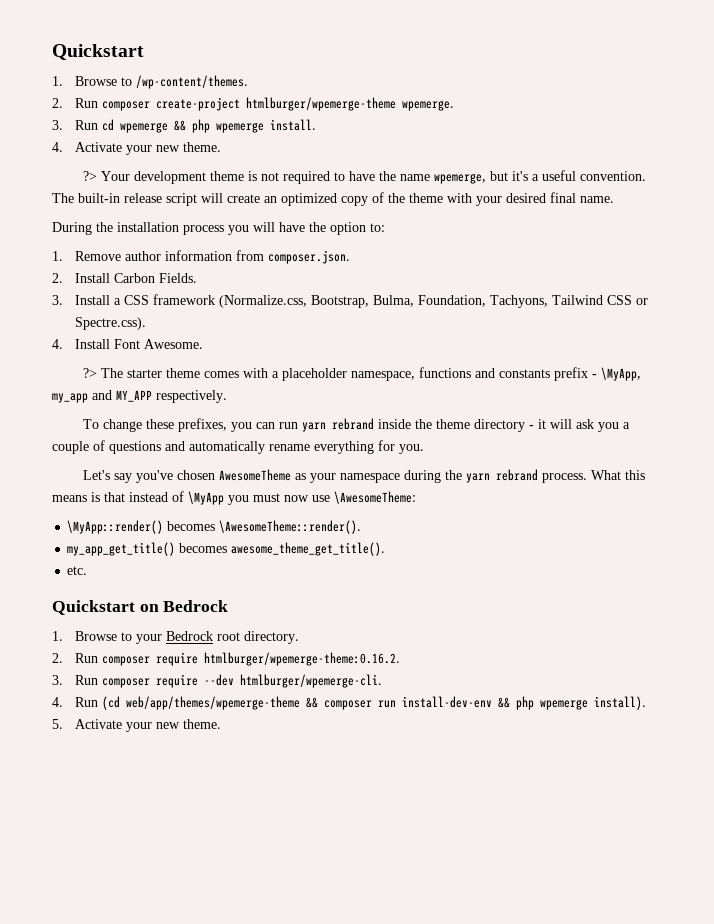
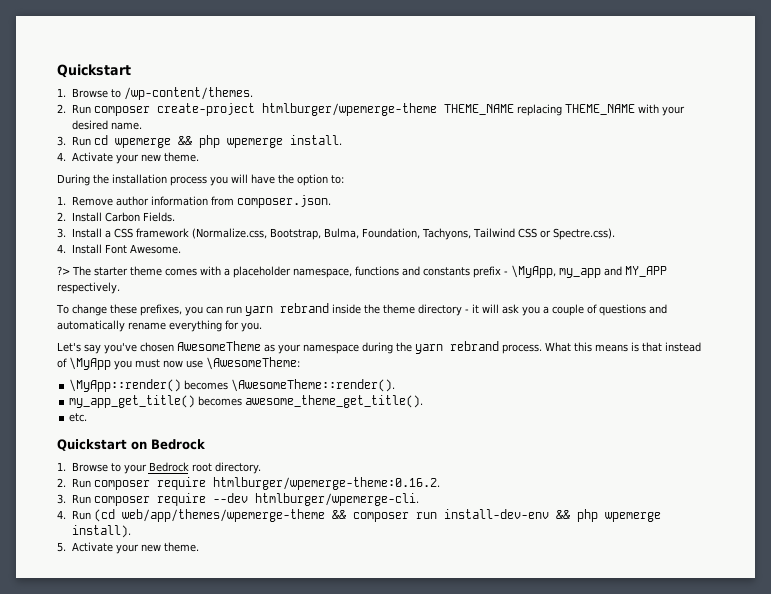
- 2. Run composer create-project htmlburger/wpemerge-theme wpemerge.
+ 2. Run composer create-project htmlburger/wpemerge-theme THEME_NAME replacing THEME_NAME with your desired name.
- ?> Your development theme is not required to have the name wpemerge, but it's a useful convention. The built-in release script will create an optimized copy of the theme with your desired final name.

